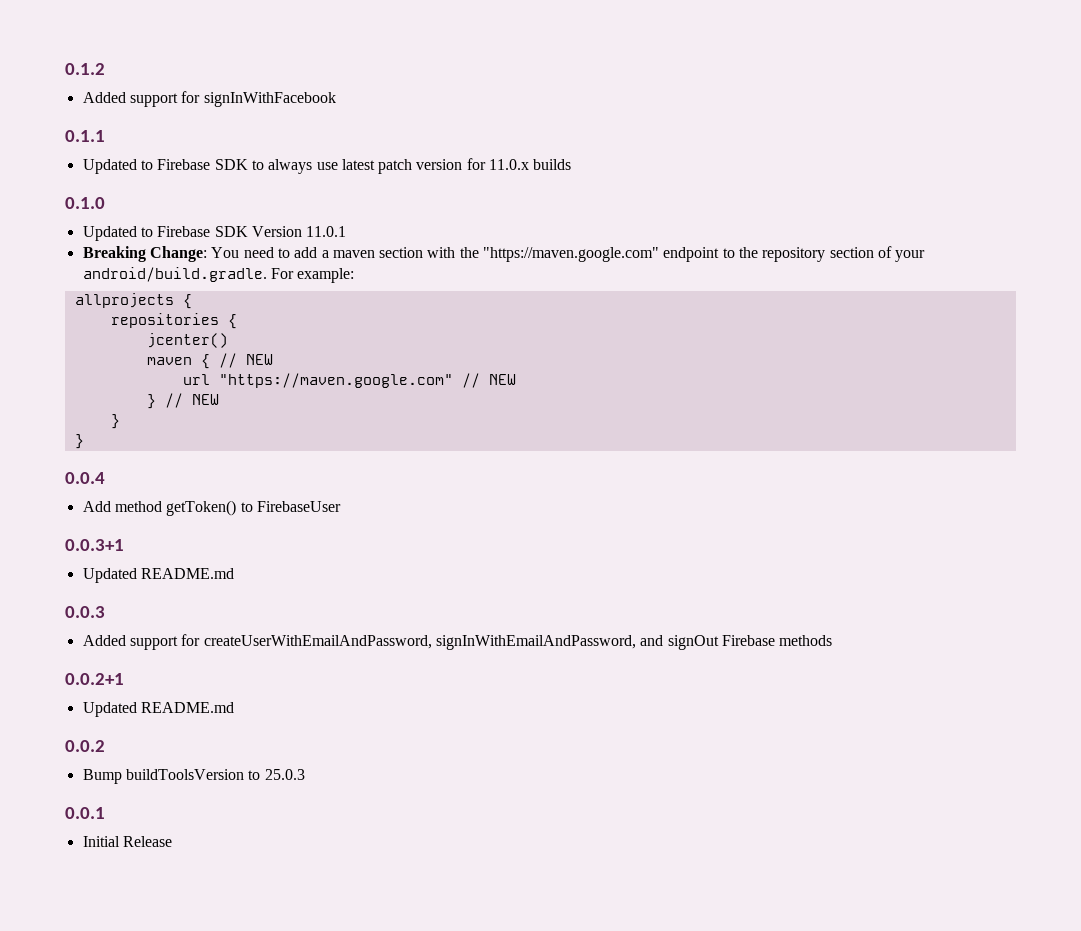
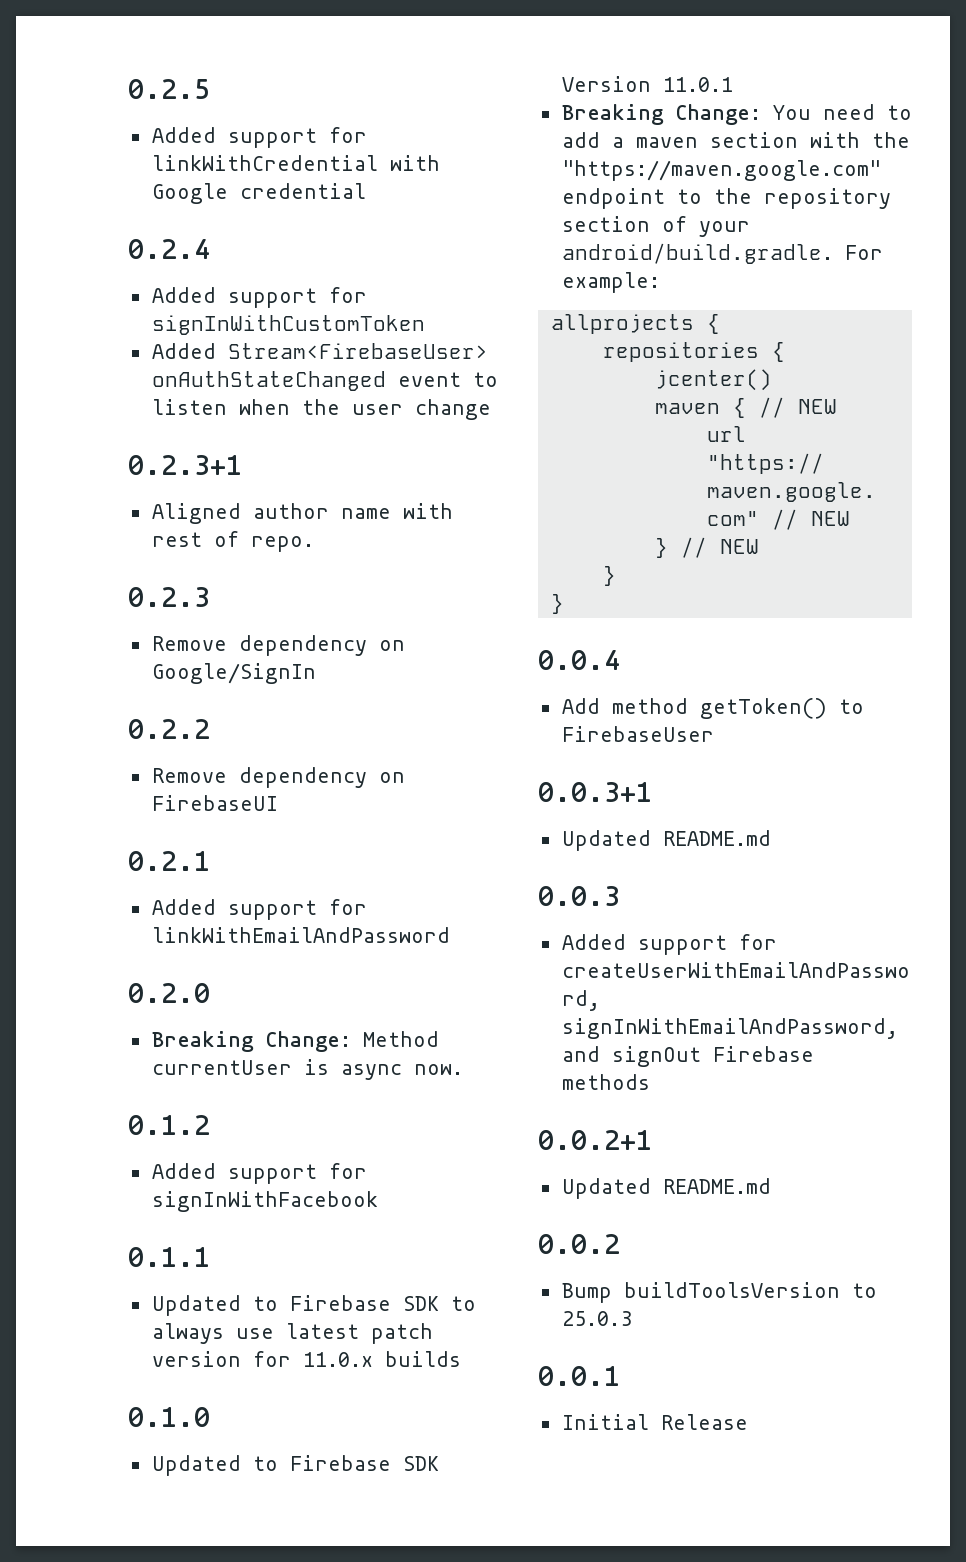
+ 0.2.5
+ Added support for linkWithCredential with Google credential
+ 0.2.4
+ Added support for signInWithCustomToken
+ Added Stream<FirebaseUser> onAuthStateChanged event to listen when the user change
+ 0.2.3+1
+ Aligned author name with rest of repo.
+ 0.2.3
+ Remove dependency on Google/SignIn
+ 0.2.2
+ Remove dependency on FirebaseUI
+ 0.2.1
+ Added support for linkWithEmailAndPassword
+ 0.2.0
+ Breaking Change: Method currentUser is async now.

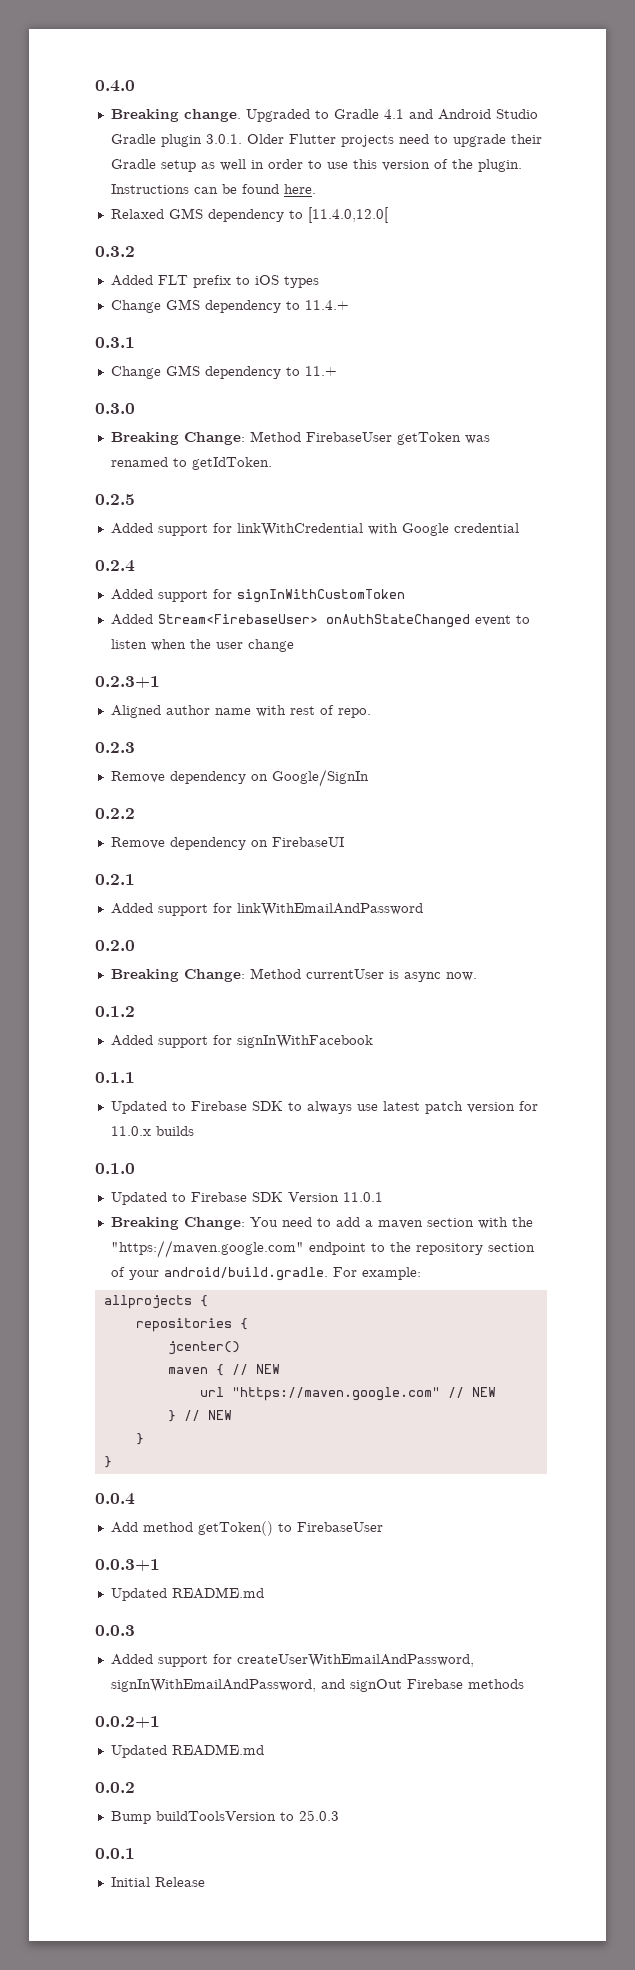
+ 0.4.0
+ Breaking change. Upgraded to Gradle 4.1 and Android Studio Gradle plugin 3.0.1. Older Flutter projects need to upgrade their Gradle setup as well in order to use this version of the plugin. Instructions can be found here.
+ Relaxed GMS dependency to [11.4.0,12.0[
+ 0.3.2
+ Added FLT prefix to iOS types
+ Change GMS dependency to 11.4.+
+ 0.3.1
+ Change GMS dependency to 11.+
+ 0.3.0
+ Breaking Change: Method FirebaseUser getToken was renamed to getIdToken.

